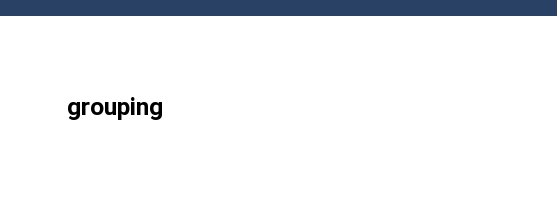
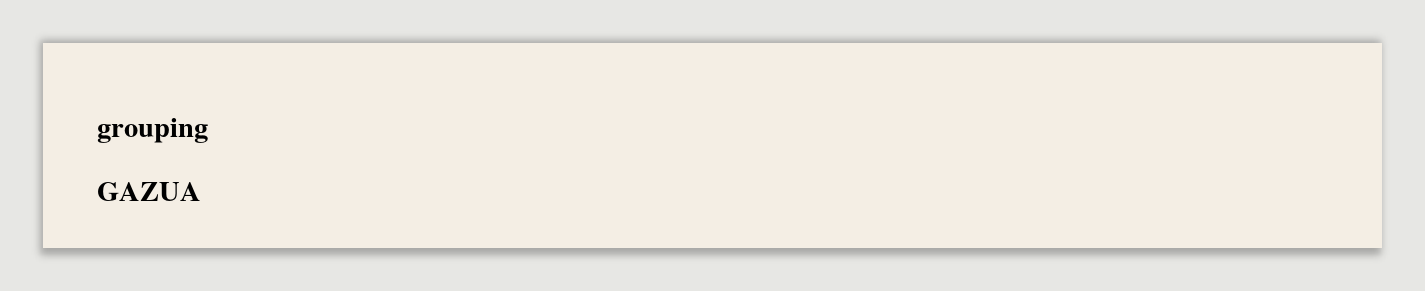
+ GAZUA

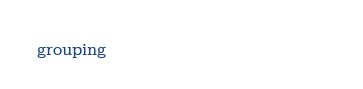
- GAZUA

